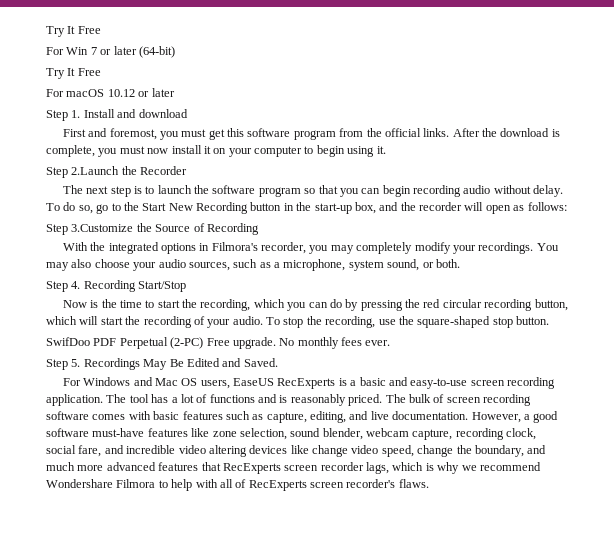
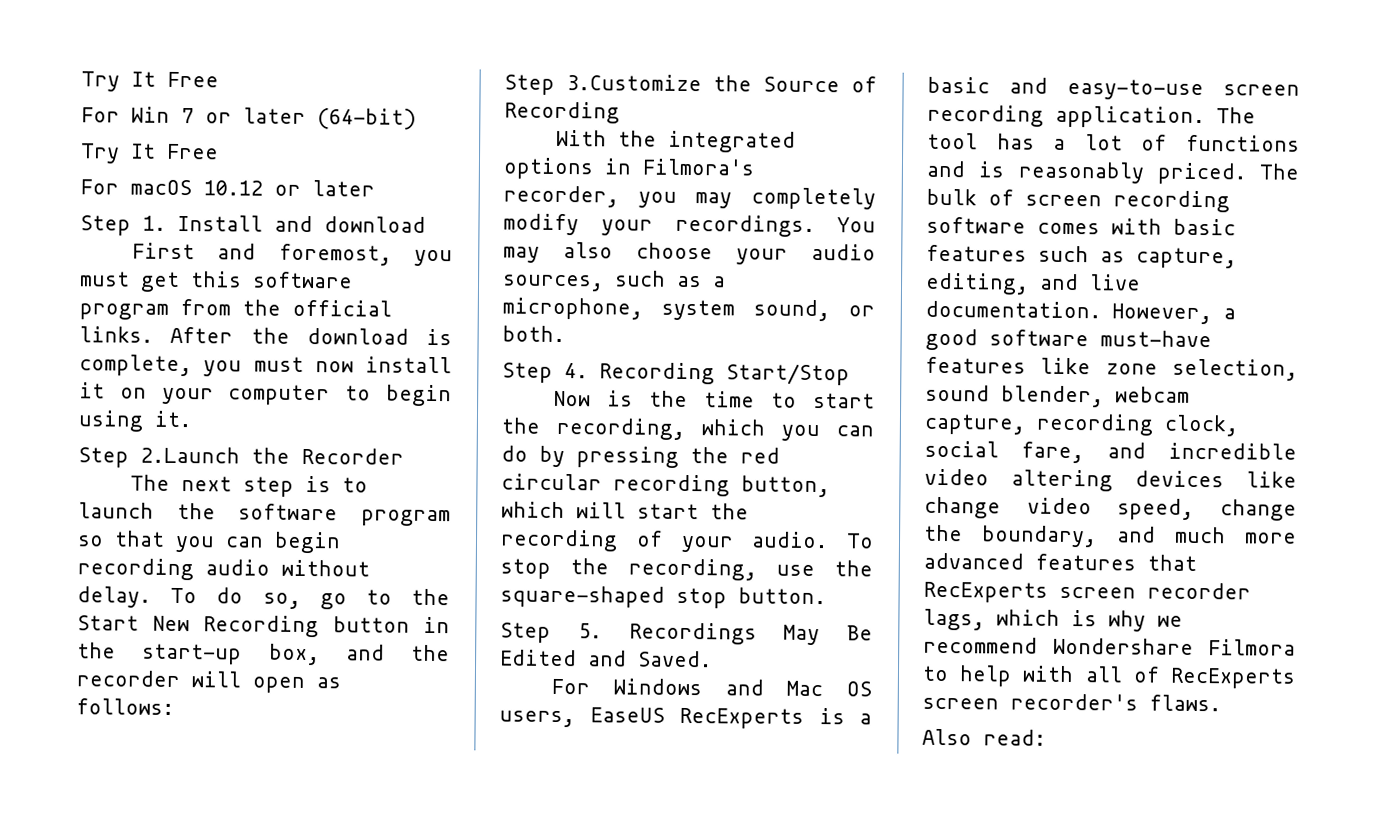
- SwifDoo PDF Perpetual (2-PC) Free upgrade. No monthly fees ever.
+ Also read:

